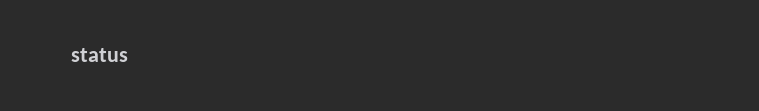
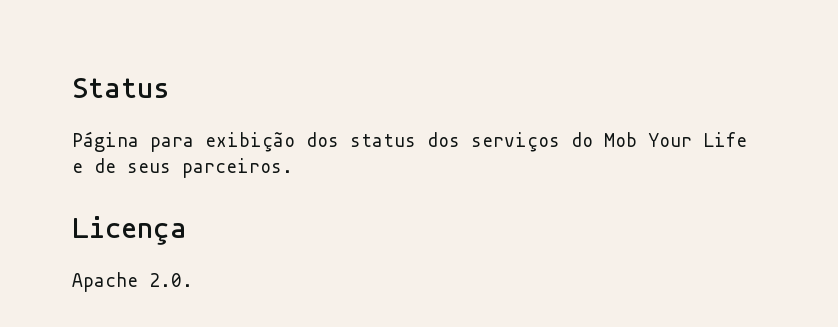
- status
+ Status
+ Página para exibição dos status dos serviços do Mob Your Life e de seus parceiros.
+ Licença
+ Apache 2.0.

